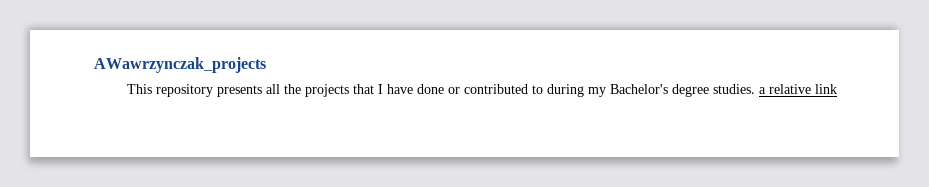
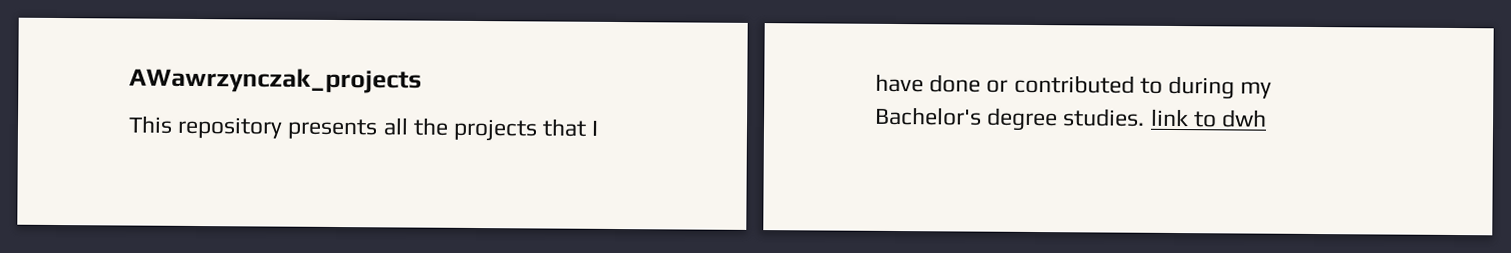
- This repository presents all the projects that I have done or contributed to during my Bachelor's degree studies. a relative link
+ This repository presents all the projects that I have done or contributed to during my Bachelor's degree studies. link to dwh

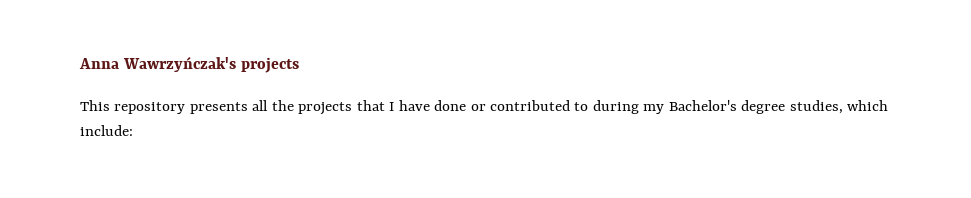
- AWawrzynczak_projects
+ Anna Wawrzyńczak's projects
- This repository presents all the projects that I have done or contributed to during my Bachelor's degree studies. link to dwh
+ This repository presents all the projects that I have done or contributed to during my Bachelor's degree studies, which include:

